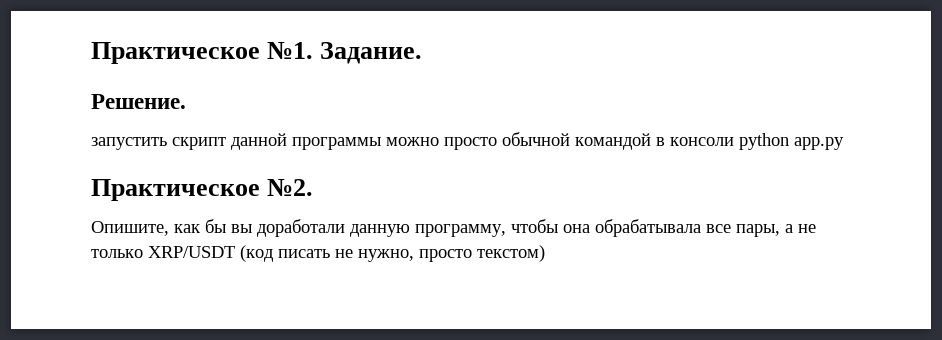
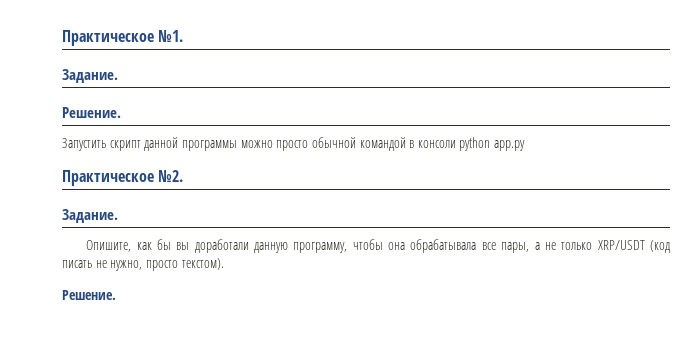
- Практическое №1. Задание.
+ Практическое №1.
+ Задание.
- запустить скрипт данной программы можно просто обычной командой в консоли python app.py
+ Запустить скрипт данной программы можно просто обычной командой в консоли python app.py
  Практическое №2.
+ Задание.
- Опишите, как бы вы доработали данную программу, чтобы она обрабатывала все пары, а не только XRP/USDT (код писать не нужно, просто текстом)
+ Опишите, как бы вы доработали данную программу, чтобы она обрабатывала все пары, а не только XRP/USDT (код писать не нужно, просто текстом).
+ Решение.

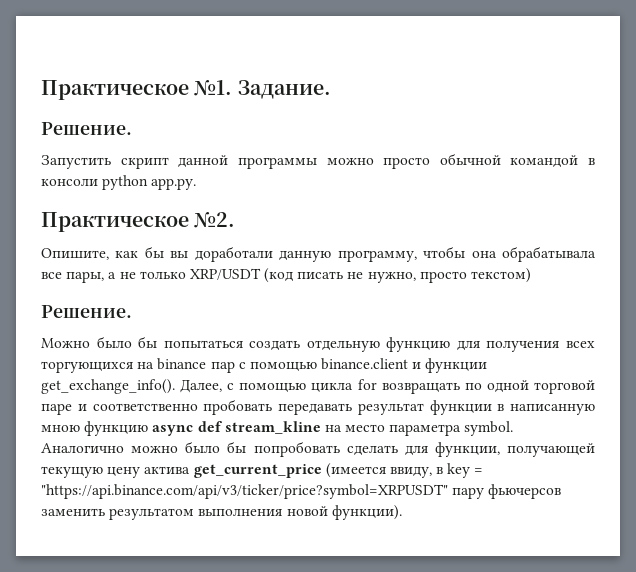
- Практическое №1.
- Задание.
+ Практическое №1. Задание.
- Запустить скрипт данной программы можно просто обычной командой в консоли python app.py
+ Запустить скрипт данной программы можно просто обычной командой в консоли python app.py.
  Практическое №2.
- Задание.
- Опишите, как бы вы доработали данную программу, чтобы она обрабатывала все пары, а не только XRP/USDT (код писать не нужно, просто текстом).
+ Опишите, как бы вы доработали данную программу, чтобы она обрабатывала все пары, а не только XRP/USDT (код писать не нужно, просто текстом)
  Решение.
+ Можно было бы попытаться создать отдельную функцию для получения всех торгующихся на binance пар с помощью binance.client и функции get_exchange_info(). Далее, с помощью цикла for возвращать по одной торговой паре и соответственно пробовать передавать результат функции в написанную мною функцию async def stream_kline на место параметра symbol. Аналогично можно было бы попробовать сделать для функции, получающей текущую цену актива get_current_price (имеется ввиду, в key = "https://api.binance.com/api/v3/ticker/price?symbol=XRPUSDT" пару фьючерсов заменить результатом выполнения новой функции).

